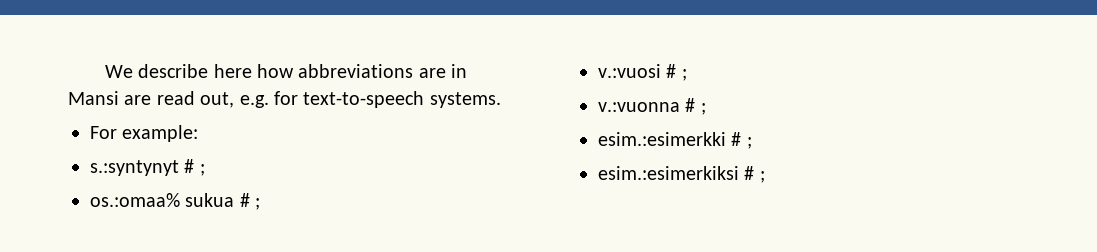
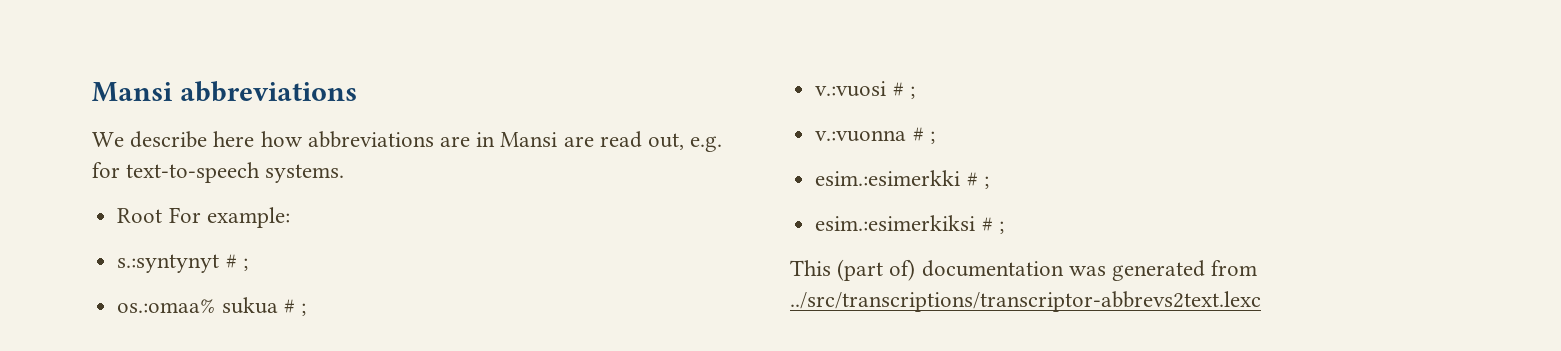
+ Mansi abbreviations
- For example:
+ Root For example:
+ This (part of) documentation was generated from ../src/transcriptions/transcriptor-abbrevs2text.lexc

